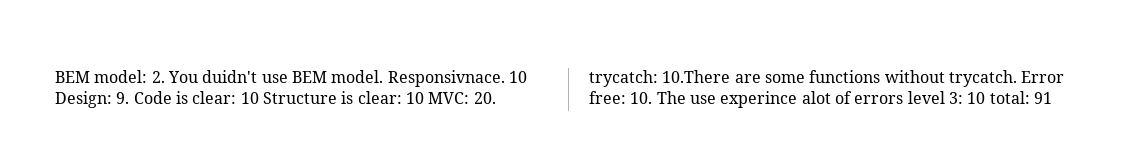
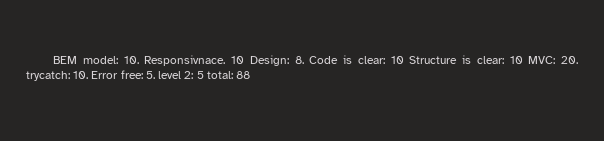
- BEM model: 2. You duidn't use BEM model. Responsivnace.
+ BEM model: 10. Responsivnace.
- 10 Design: 9. Code is clear: 10 Structure is clear: 10 MVC: 20. trycatch: 10.There are some functions without trycatch. Error free: 10. The use experince alot of errors level 3: 10 total: 91
+ 10 Design: 8. Code is clear: 10 Structure is clear: 10 MVC: 20. trycatch: 10. Error free: 5. level 2: 5 total: 88

